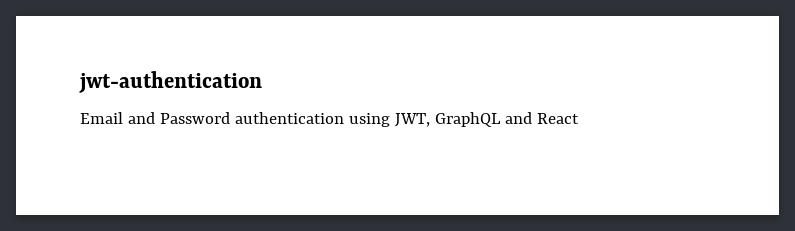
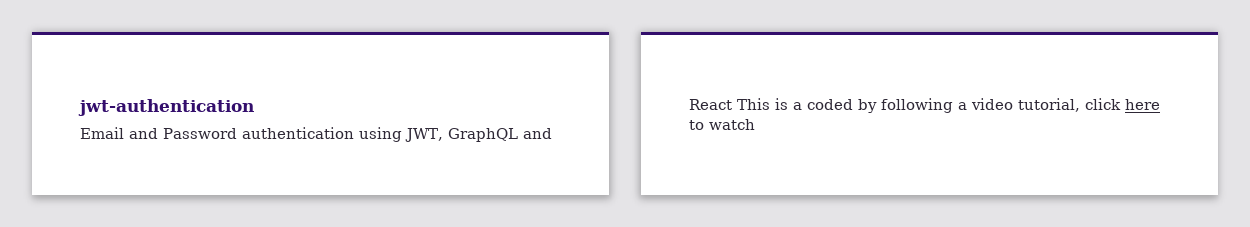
- Email and Password authentication using JWT, GraphQL and React
+ Email and Password authentication using JWT, GraphQL and React This is a coded by following a video tutorial, click here to watch

